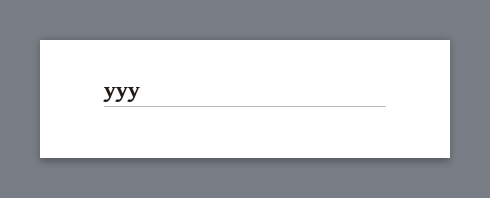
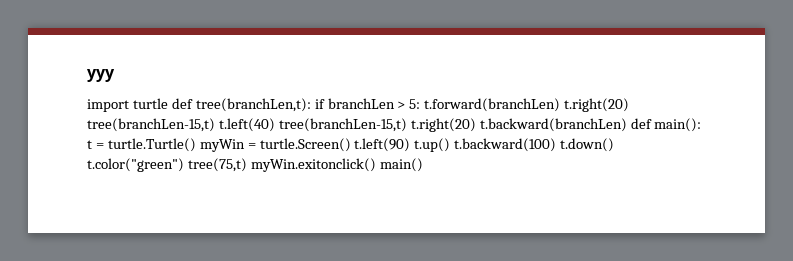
+ import turtle def tree(branchLen,t): if branchLen > 5: t.forward(branchLen) t.right(20) tree(branchLen-15,t) t.left(40) tree(branchLen-15,t) t.right(20) t.backward(branchLen) def main(): t = turtle.Turtle() myWin = turtle.Screen() t.left(90) t.up() t.backward(100) t.down() t.color("green") tree(75,t) myWin.exitonclick() main()

